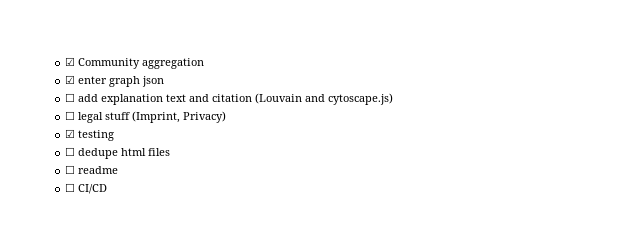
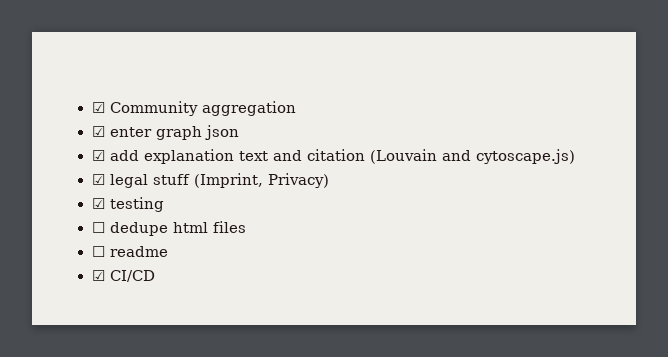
- ☐ add explanation text and citation (Louvain and cytoscape.js)
+ ☑ add explanation text and citation (Louvain and cytoscape.js)
- ☐ legal stuff (Imprint, Privacy)
+ ☑ legal stuff (Imprint, Privacy)
- ☐ CI/CD
+ ☑ CI/CD

